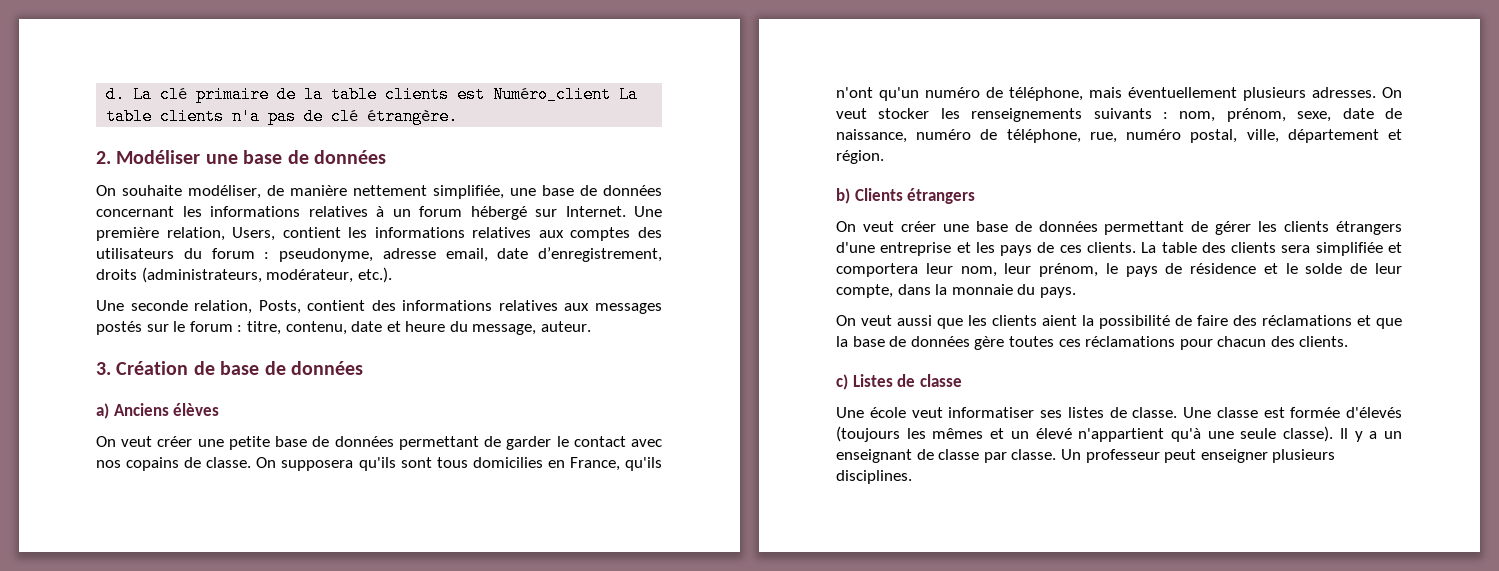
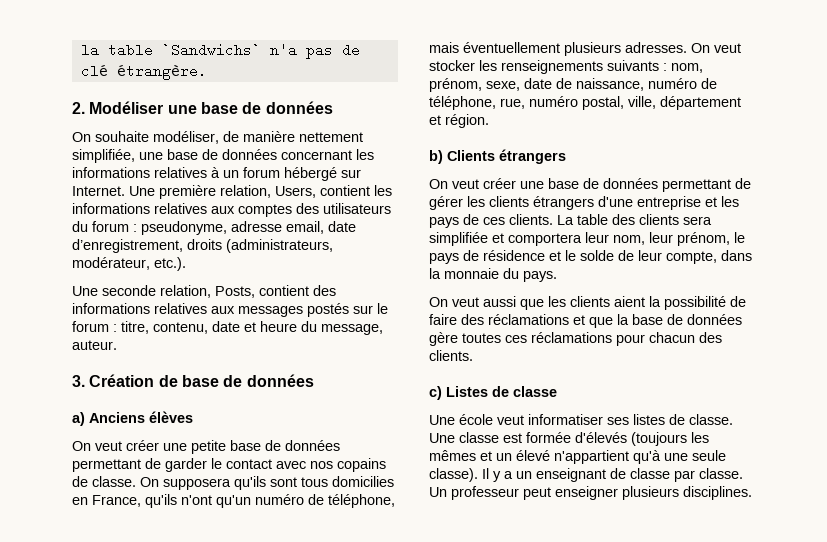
- d. La clé primaire de la table clients est Numéro_client La table clients n'a pas de clé étrangère.
+ la table `Sandwichs` n'a pas de clé étrangère.

